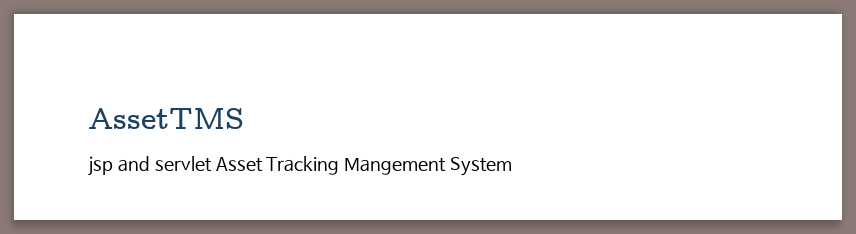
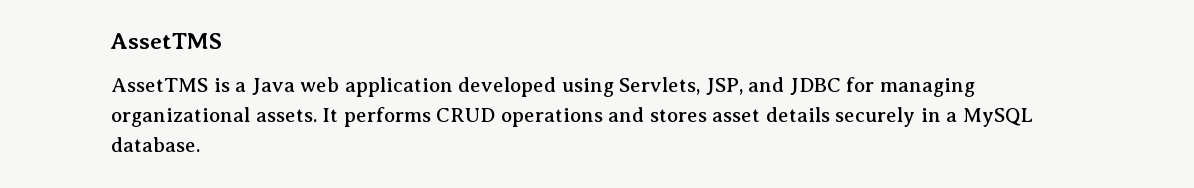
- jsp and servlet Asset Tracking Mangement System
+ AssetTMS is a Java web application developed using Servlets, JSP, and JDBC for managing organizational assets. It performs CRUD operations and stores asset details securely in a MySQL database.

